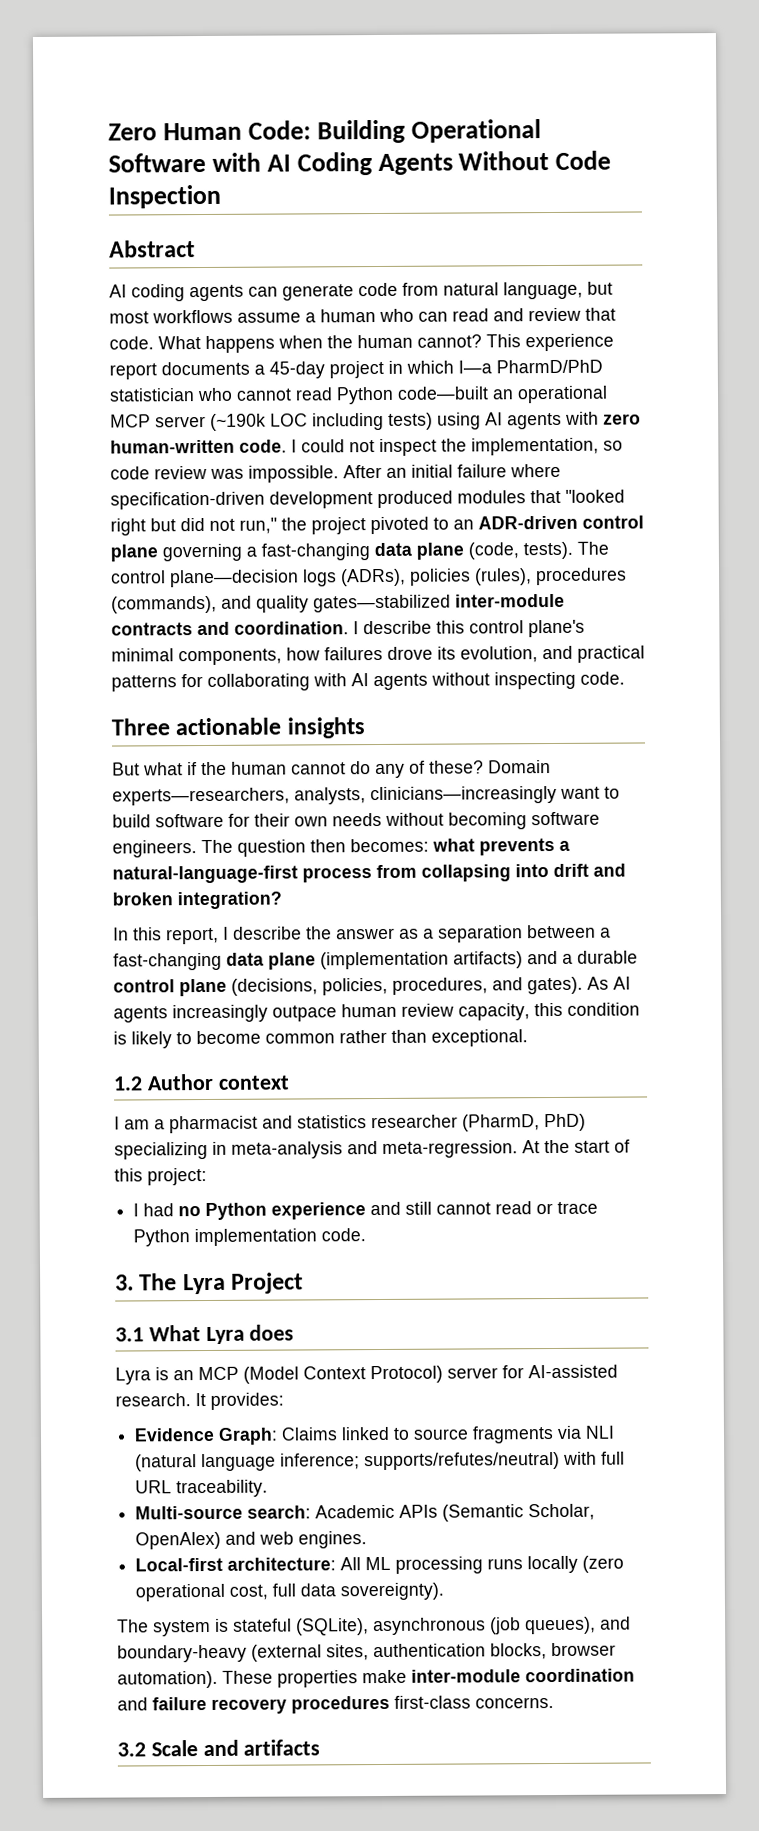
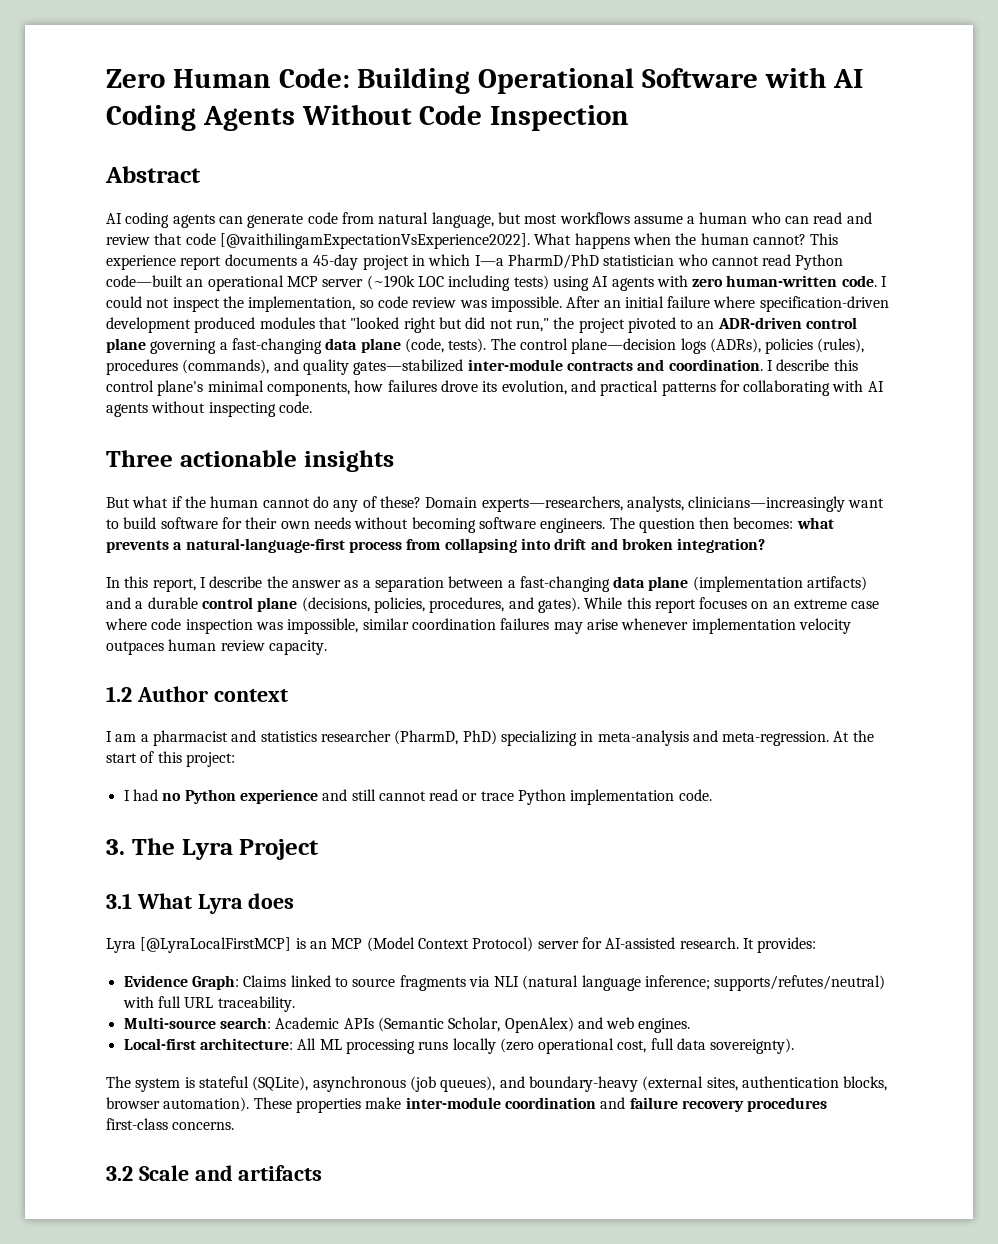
- AI coding agents can generate code from natural language, but most workflows assume a human who can read and review that code.
+ AI coding agents can generate code from natural language, but most workflows assume a human who can read and review that code [@vaithilingamExpectationVsExperience2022].
- As AI agents increasingly outpace human review capacity, this condition is likely to become common rather than exceptional.
+ While this report focuses on an extreme case where code inspection was impossible, similar coordination failures may arise whenever implementation velocity outpaces human review capacity.
- Lyra is an MCP (Model Context Protocol) server for AI-assisted research.
+ Lyra [@LyraLocalFirstMCP] is an MCP (Model Context Protocol) server for AI-assisted research.

